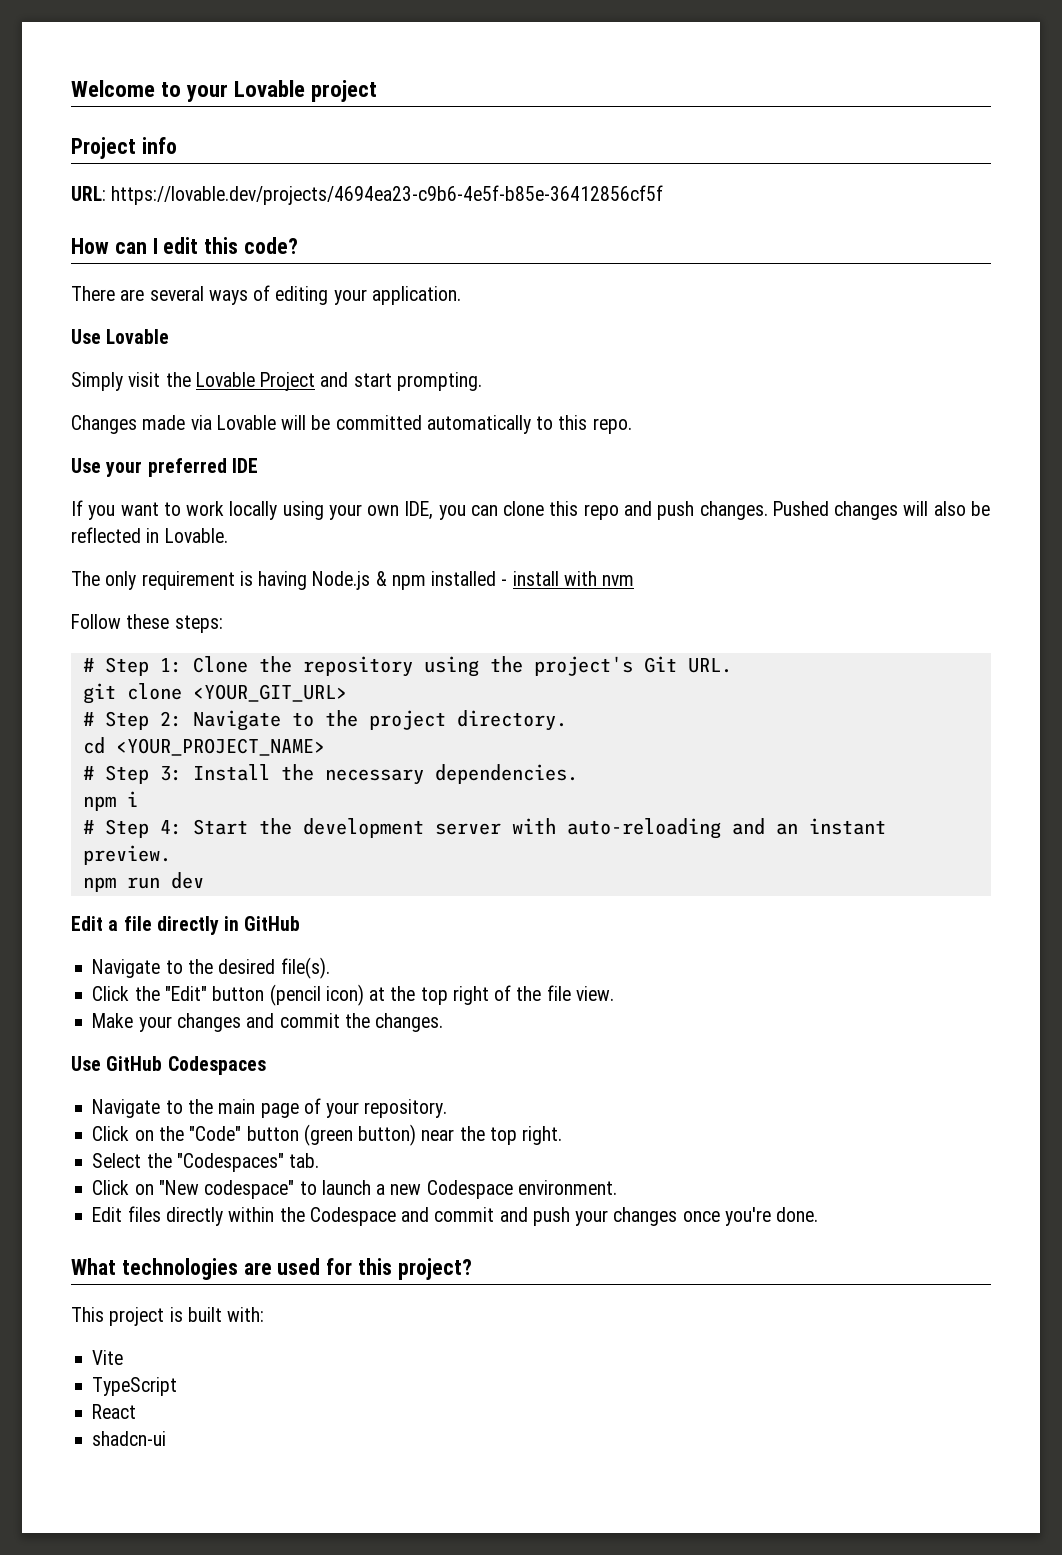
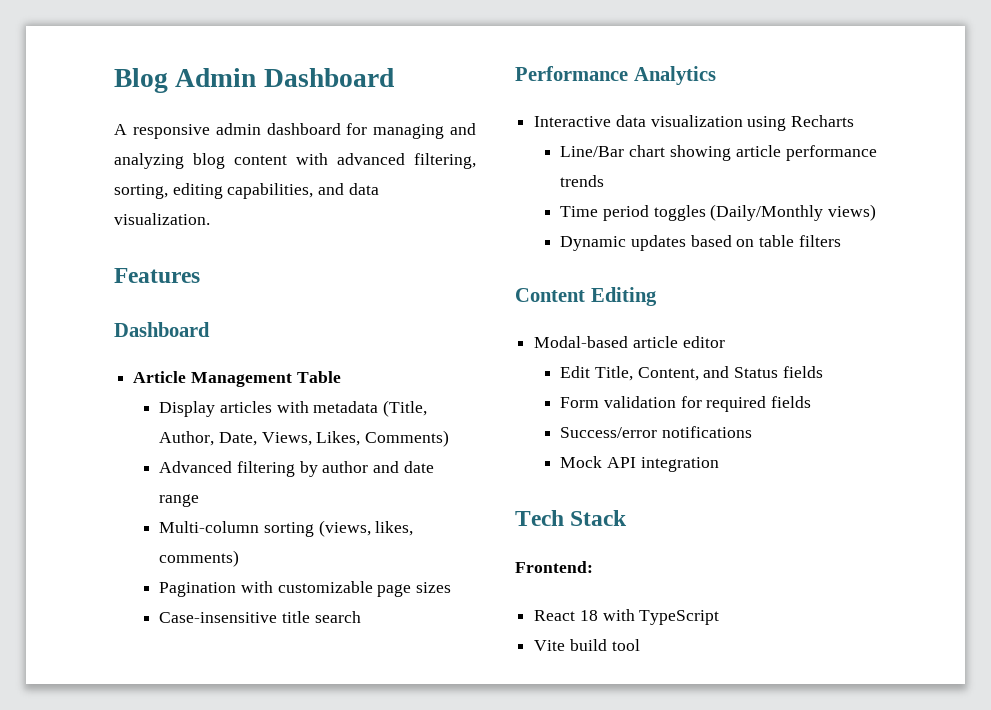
- Welcome to your Lovable project
- Project info
- URL: https://lovable.dev/projects/4694ea23-c9b6-4e5f-b85e-36412856cf5f
- How can I edit this code?
- There are several ways of editing your application.
- Use Lovable
- Simply visit the Lovable Project and start prompting.
- Changes made via Lovable will be committed automatically to this repo.
- Use your preferred IDE
- If you want to work locally using your own IDE, you can clone this repo and push changes. Pushed changes will also be reflected in Lovable.
- The only requirement is having Node.js & npm installed - install with nvm
- Follow these steps:
- # Step 1: Clone the repository using the project's Git URL.
- git clone <YOUR_GIT_URL>
- # Step 2: Navigate to the project directory.
- cd <YOUR_PROJECT_NAME>
- # Step 3: Install the necessary dependencies.
- npm i
- # Step 4: Start the development server with auto-reloading and an instant preview.
- npm run dev
- Edit a file directly in GitHub
- Navigate to the desired file(s).
- Click the "Edit" button (pencil icon) at the top right of the file view.
- Make your changes and commit the changes.
- Use GitHub Codespaces
- Navigate to the main page of your repository.
- Click on the "Code" button (green button) near the top right.
- Select the "Codespaces" tab.
- Click on "New codespace" to launch a new Codespace environment.
- Edit files directly within the Codespace and commit and push your changes once you're done.
- What technologies are used for this project?
- This project is built with:
- Vite
- TypeScript
- React
- shadcn-ui
+ Blog Admin Dashboard
+ A responsive admin dashboard for managing and analyzing blog content with advanced filtering, sorting, editing capabilities, and data visualization.
+ Features
+ Dashboard
+ Article Management Table
+ Display articles with metadata (Title, Author, Date, Views, Likes, Comments)
+ Advanced filtering by author and date range
+ Multi-column sorting (views, likes, comments)
+ Pagination with customizable page sizes
+ Case-insensitive title search
+ Performance Analytics
+ Interactive data visualization using Recharts
+ Line/Bar chart showing article performance trends
+ Time period toggles (Daily/Monthly views)
+ Dynamic updates based on table filters
+ Content Editing
+ Modal-based article editor
+ Edit Title, Content, and Status fields
+ Form validation for required fields
+ Success/error notifications
+ Mock API integration
+ Tech Stack
+ Frontend:
+ React 18 with TypeScript
+ Vite build tool

